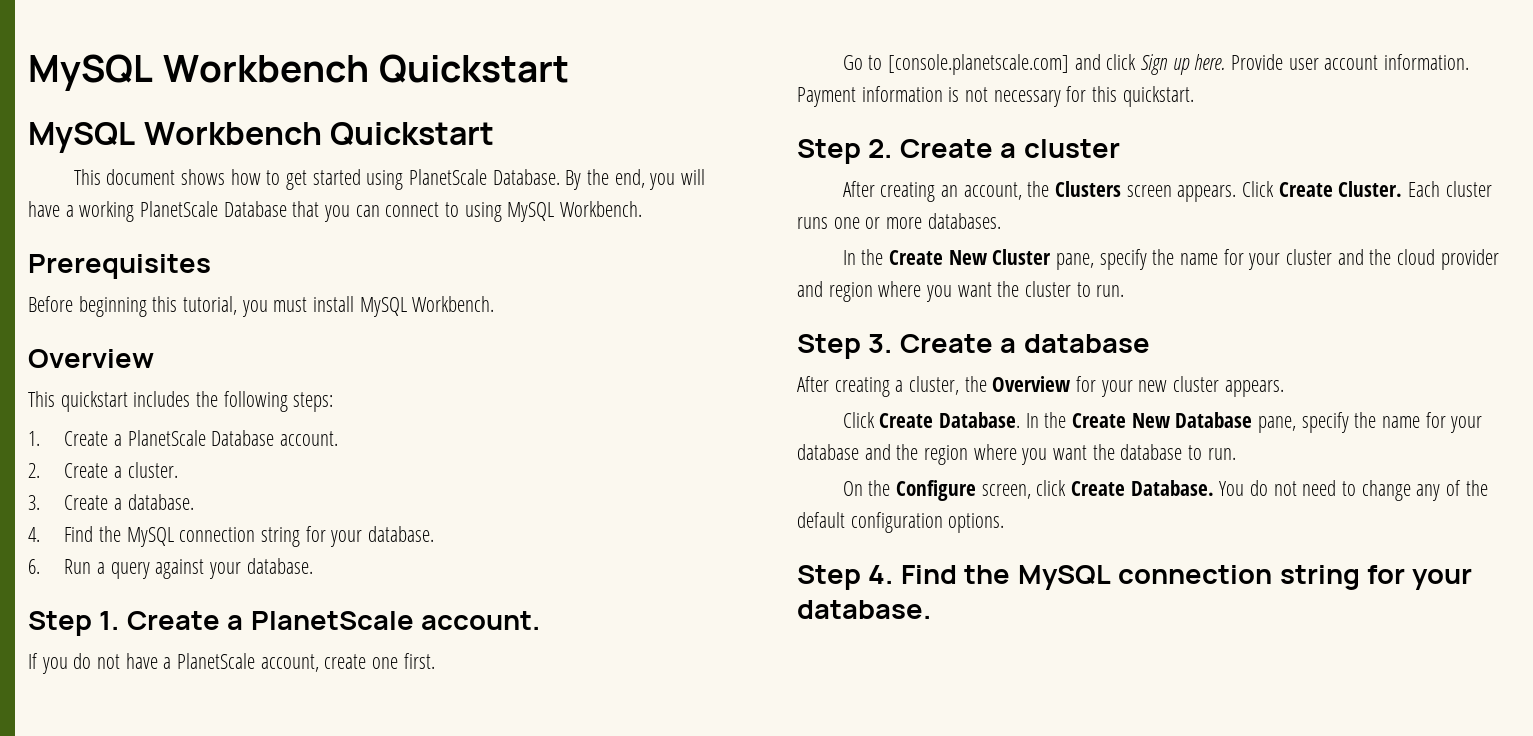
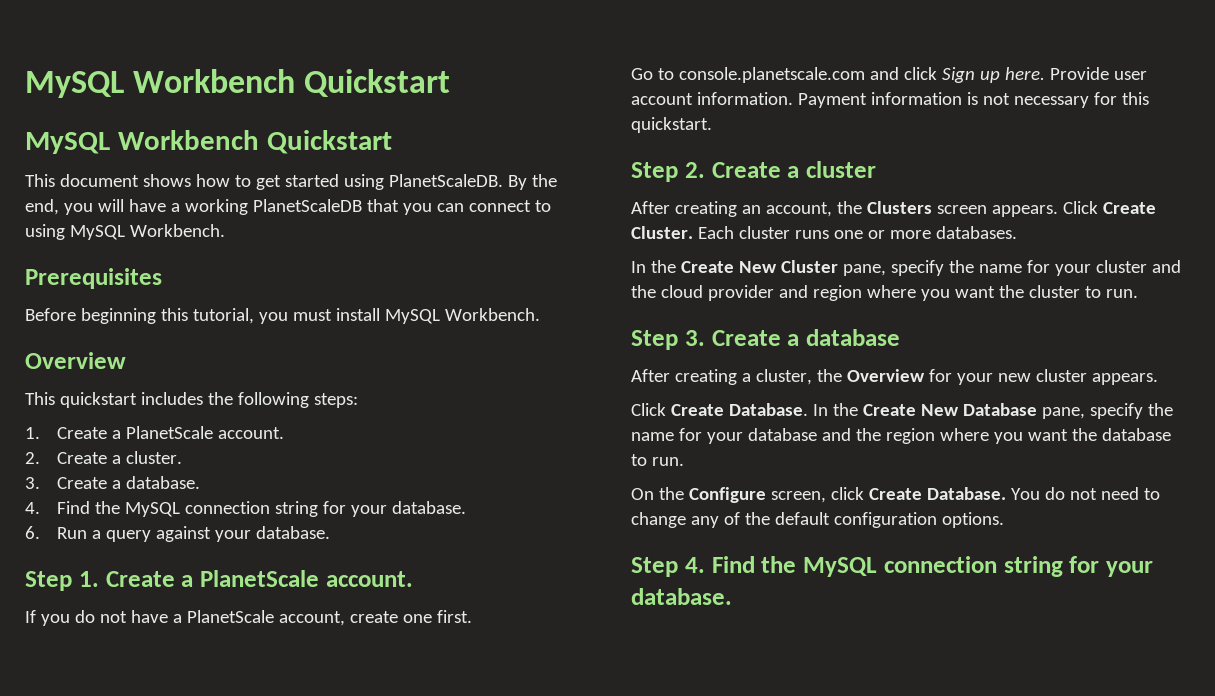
- This document shows how to get started using PlanetScale Database.
+ This document shows how to get started using PlanetScaleDB.
- By the end, you will have a working PlanetScale Database that you can connect to using MySQL Workbench.
+ By the end, you will have a working PlanetScaleDB that you can connect to using MySQL Workbench.
  This quickstart includes the following steps:
- 1. Create a PlanetScale Database account.
+ 1. Create a PlanetScale account.
- Go to [console.planetscale.com] and click Sign up here.
+ Go to console.planetscale.com and click Sign up here.

